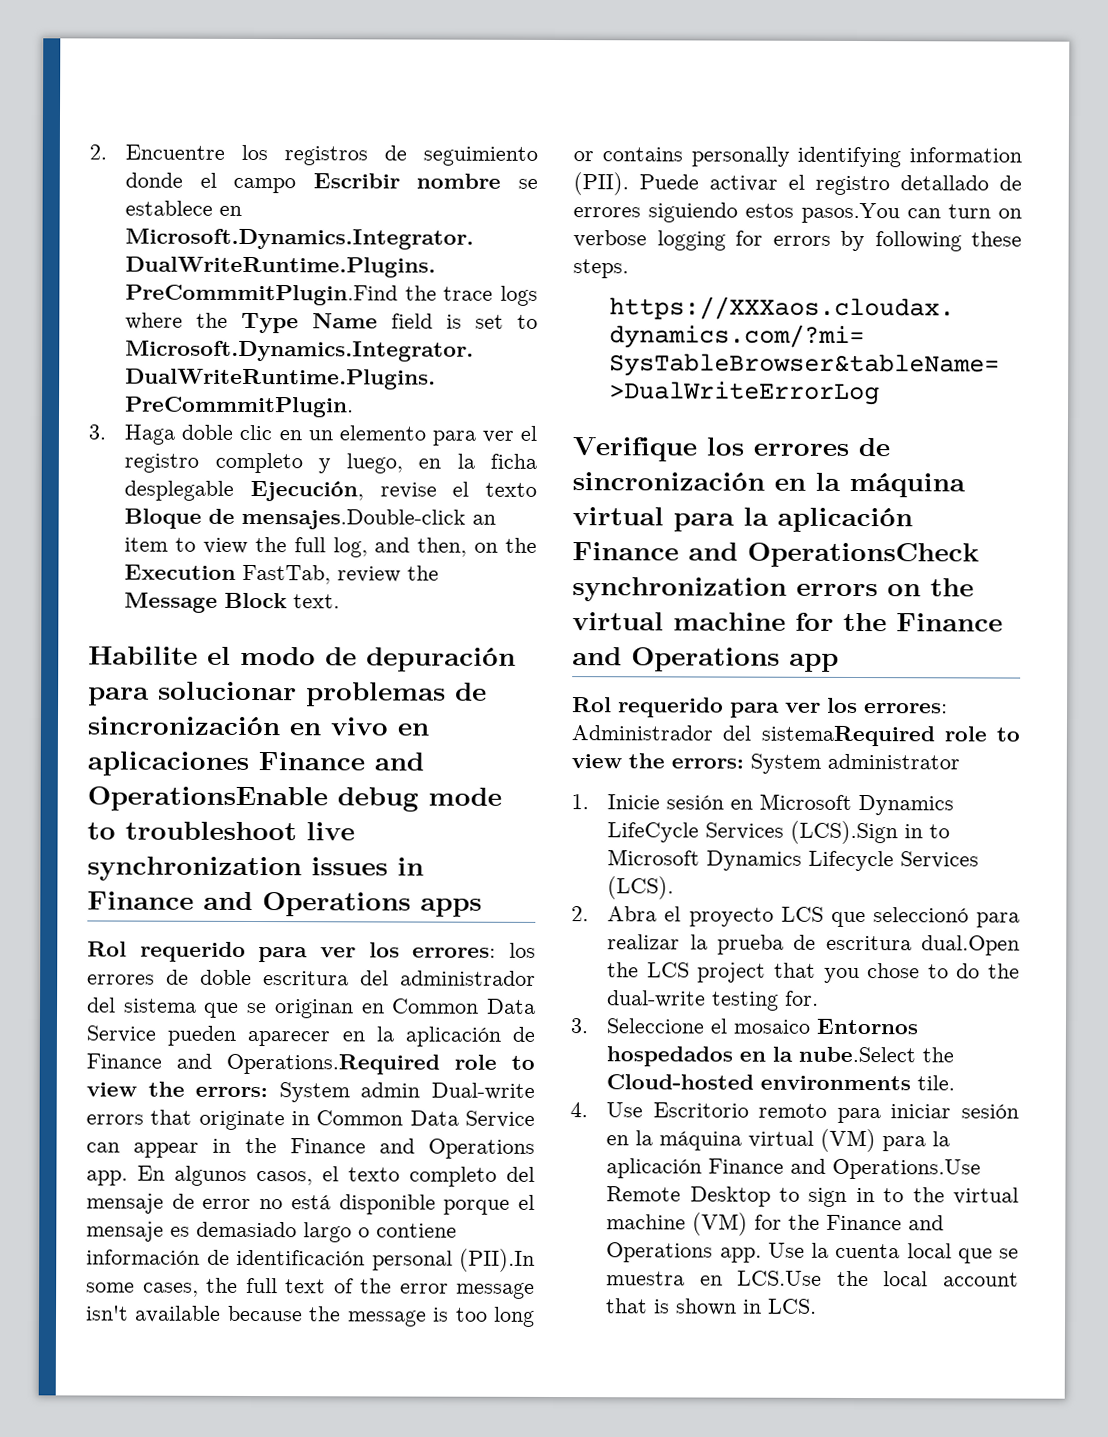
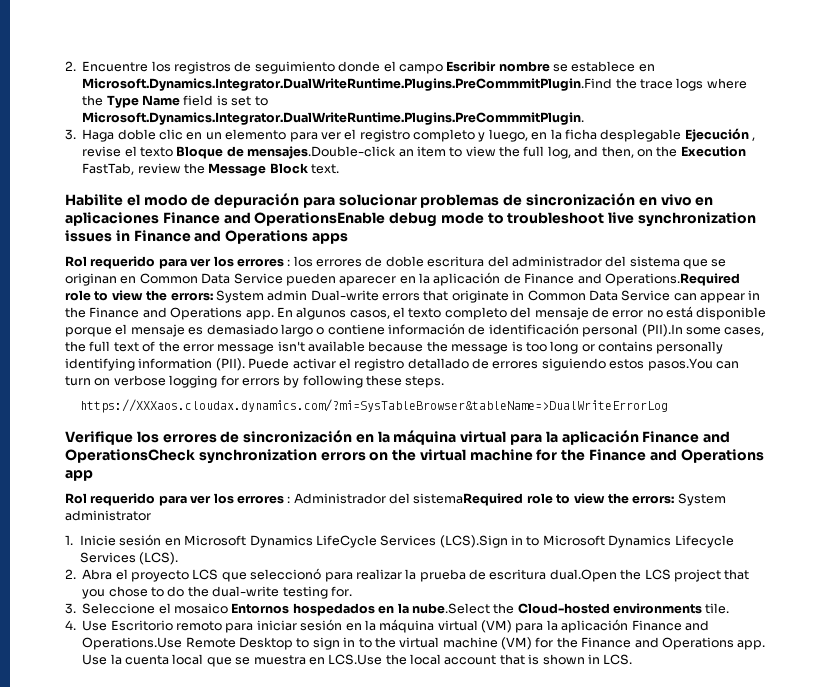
- 3. Haga doble clic en un elemento para ver el registro completo y luego, en la ficha desplegable Ejecución, revise el texto Bloque de mensajes.Double-click an item to view the full log, and then, on the Execution FastTab, review the Message Block text.
+ 3. Haga doble clic en un elemento para ver el registro completo y luego, en la ficha desplegable Ejecución , revise el texto Bloque de mensajes.Double-click an item to view the full log, and then, on the Execution FastTab, review the Message Block text.
- Rol requerido para ver los errores: los errores de doble escritura del administrador del sistema que se originan en Common Data Service pueden aparecer en la aplicación de Finance and Operations.Required role to view the errors: System admin Dual-write errors that originate in Common Data Service can appear in the Finance and Operations app.
+ Rol requerido para ver los errores : los errores de doble escritura del administrador del sistema que se originan en Common Data Service pueden aparecer en la aplicación de Finance and Operations.Required role to view the errors: System admin Dual-write errors that originate in Common Data Service can appear in the Finance and Operations app.
- Rol requerido para ver los errores: Administrador del sistemaRequired role to view the errors: System administrator
+ Rol requerido para ver los errores : Administrador del sistemaRequired role to view the errors: System administrator

